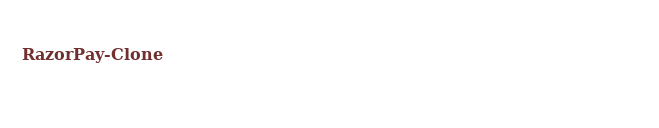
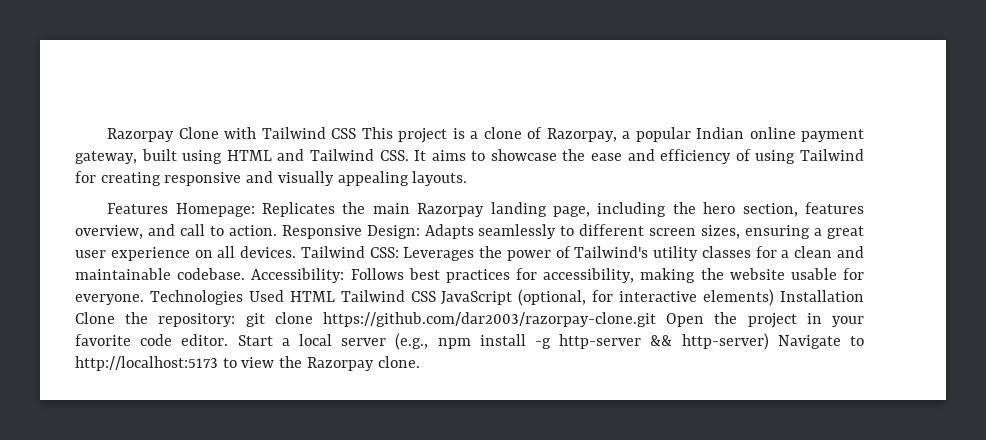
- RazorPay-Clone
+ Razorpay Clone with Tailwind CSS This project is a clone of Razorpay, a popular Indian online payment gateway, built using HTML and Tailwind CSS. It aims to showcase the ease and efficiency of using Tailwind for creating responsive and visually appealing layouts.
+ Features Homepage: Replicates the main Razorpay landing page, including the hero section, features overview, and call to action. Responsive Design: Adapts seamlessly to different screen sizes, ensuring a great user experience on all devices. Tailwind CSS: Leverages the power of Tailwind's utility classes for a clean and maintainable codebase. Accessibility: Follows best practices for accessibility, making the website usable for everyone. Technologies Used HTML Tailwind CSS JavaScript (optional, for interactive elements) Installation Clone the repository: git clone https://github.com/dar2003/razorpay-clone.git Open the project in your favorite code editor. Start a local server (e.g., npm install -g http-server && http-server) Navigate to http://localhost:5173 to view the Razorpay clone.

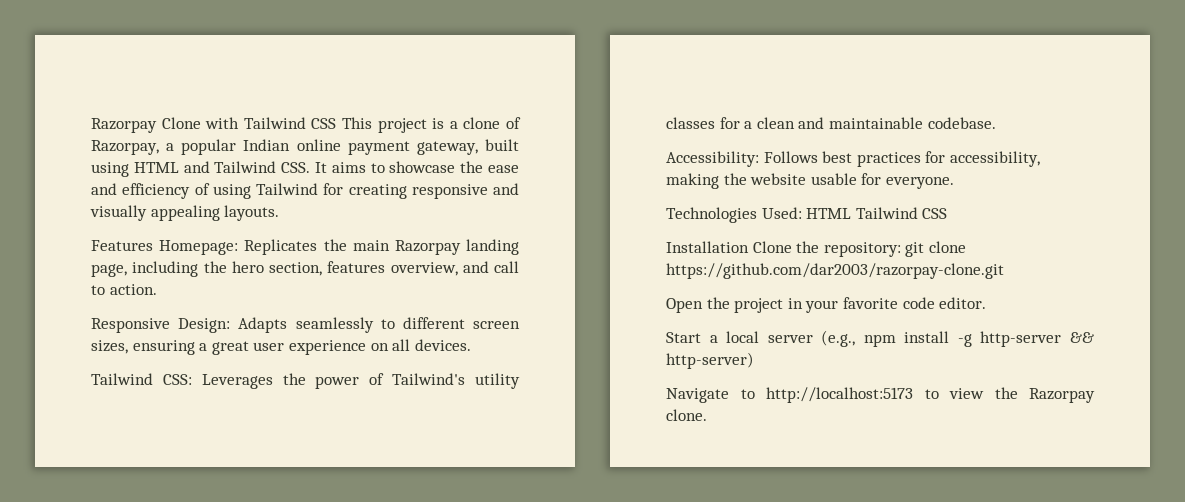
- Replicates the main Razorpay landing page, including the hero section, features overview, and call to action. Responsive Design:
+ Replicates the main Razorpay landing page, including the hero section, features overview, and call to action.
+ Responsive Design:
- Adapts seamlessly to different screen sizes, ensuring a great user experience on all devices. Tailwind CSS:
+ Adapts seamlessly to different screen sizes, ensuring a great user experience on all devices.
+ Tailwind CSS:
- Leverages the power of Tailwind's utility classes for a clean and maintainable codebase. Accessibility:
+ Leverages the power of Tailwind's utility classes for a clean and maintainable codebase.
+ Accessibility:
- Follows best practices for accessibility, making the website usable for everyone. Technologies Used HTML Tailwind CSS JavaScript (optional, for interactive elements) Installation Clone the repository:
+ Follows best practices for accessibility, making the website usable for everyone.
+ Technologies Used: HTML Tailwind CSS
+ Installation Clone the repository:
- git clone https://github.com/dar2003/razorpay-clone.git Open the project in your favorite code editor. Start a local server (e.g., npm install -g http-server && http-server) Navigate to http://localhost:5173 to view the Razorpay clone.
+ git clone https://github.com/dar2003/razorpay-clone.git
+ Open the project in your favorite code editor.
+ Start a local server (e.g., npm install -g http-server && http-server)
+ Navigate to http://localhost:5173 to view the Razorpay clone.

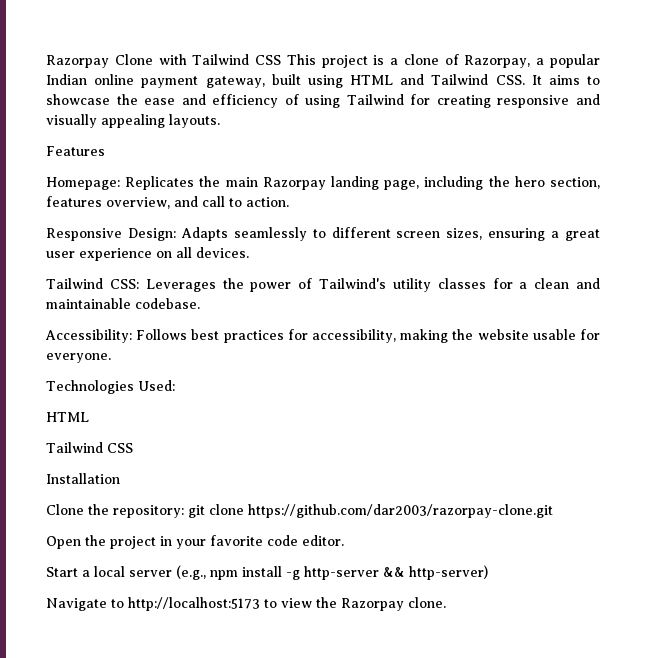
- Features Homepage: Replicates the main Razorpay landing page, including the hero section, features overview, and call to action.
+ Features
+ Homepage: Replicates the main Razorpay landing page, including the hero section, features overview, and call to action.
- Technologies Used: HTML Tailwind CSS
+ Technologies Used:
+ HTML
+ Tailwind CSS
- Installation Clone the repository: git clone https://github.com/dar2003/razorpay-clone.git
+ Installation
+ Clone the repository: git clone https://github.com/dar2003/razorpay-clone.git

